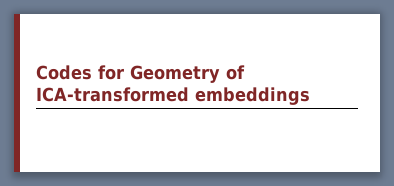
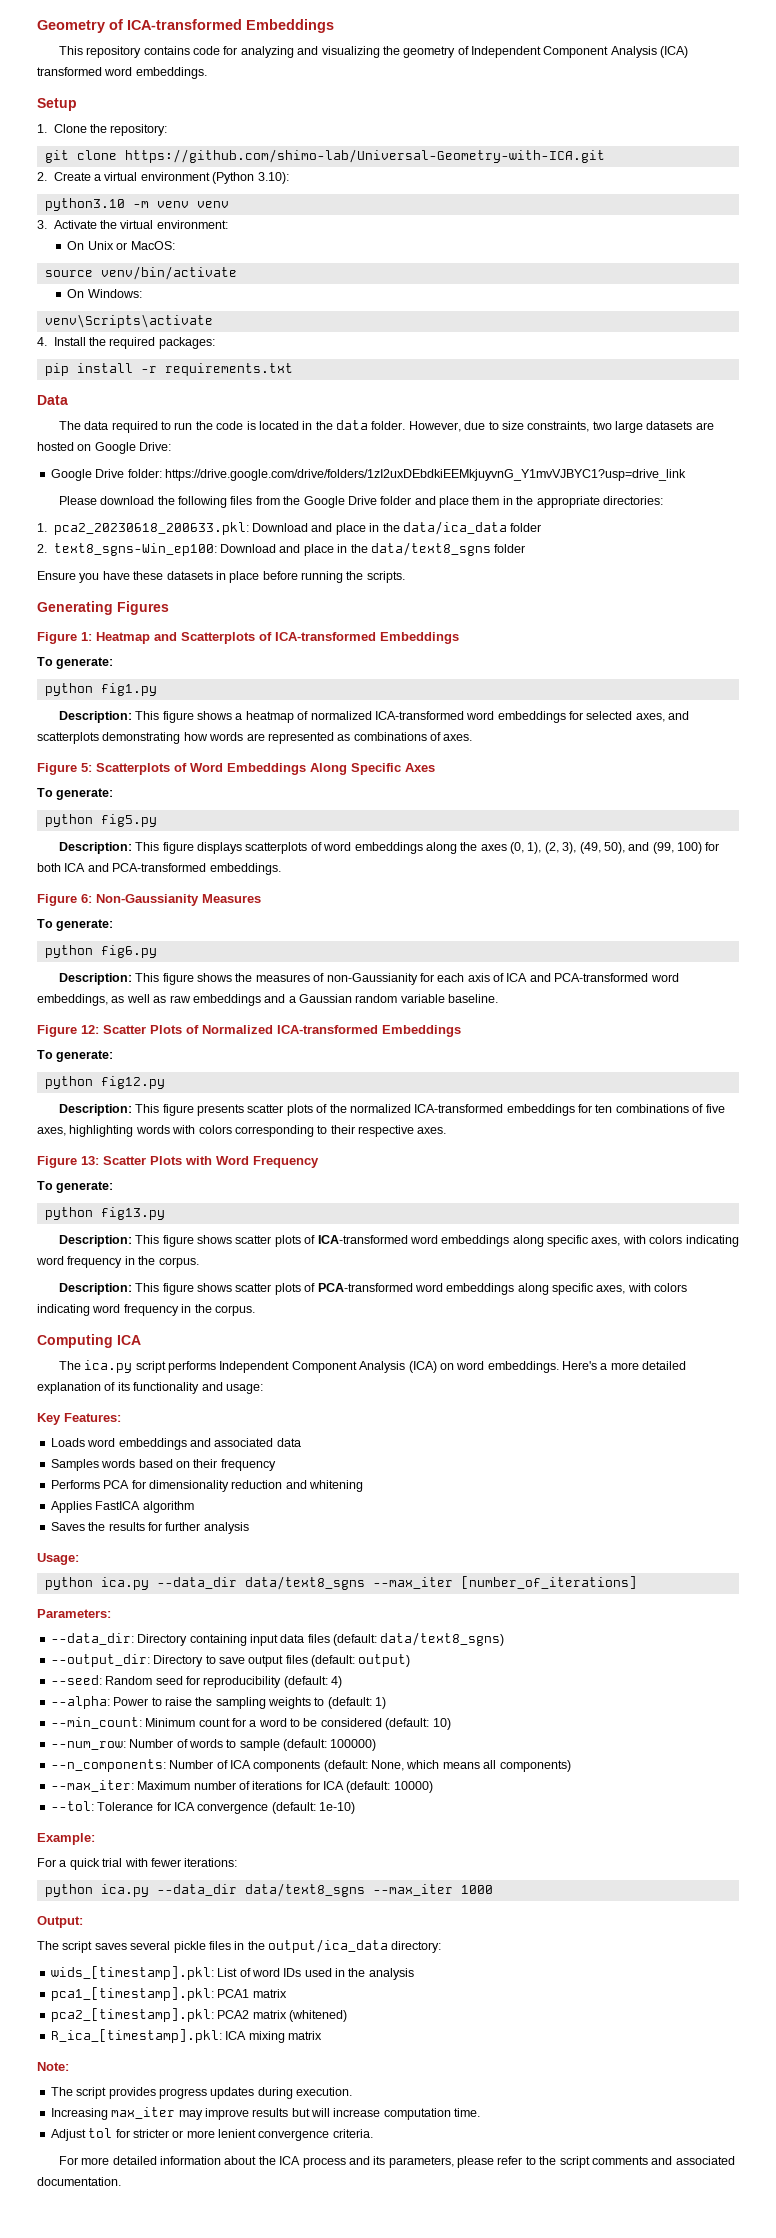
- Codes for Geometry of ICA-transformed embeddings
+ Geometry of ICA-transformed Embeddings
+ This repository contains code for analyzing and visualizing the geometry of Independent Component Analysis (ICA) transformed word embeddings.
+ Setup
+ 1. Clone the repository:
+ git clone https://github.com/shimo-lab/Universal-Geometry-with-ICA.git
+ 2. Create a virtual environment (Python 3.10):
+ python3.10 -m venv venv
+ 3. Activate the virtual environment:
+ On Unix or MacOS:
+ source venv/bin/activate
+ On Windows:
+ venv\Scripts\activate
+ 4. Install the required packages:
+ pip install -r requirements.txt
+ Data
+ The data required to run the code is located in the data folder. However, due to size constraints, two large datasets are hosted on Google Drive:
+ Google Drive folder: https://drive.google.com/drive/folders/1zI2uxDEbdkiEEMkjuyvnG_Y1mvVJBYC1?usp=drive_link
+ Please download the following files from the Google Drive folder and place them in the appropriate directories:
+ 1. pca2_20230618_200633.pkl: Download and place in the data/ica_data folder
+ 2. text8_sgns-Win_ep100: Download and place in the data/text8_sgns folder
+ Ensure you have these datasets in place before running the scripts.
+ Generating Figures
+ Figure 1: Heatmap and Scatterplots of ICA-transformed Embeddings
+ To generate:
+ python fig1.py
+ Description: This figure shows a heatmap of normalized ICA-transformed word embeddings for selected axes, and scatterplots demonstrating how words are represented as combinations of axes.
+ Figure 5: Scatterplots of Word Embeddings Along Specific Axes
+ To generate:
+ python fig5.py
+ Description: This figure displays scatterplots of word embeddings along the axes (0, 1), (2, 3), (49, 50), and (99, 100) for both ICA and PCA-transformed embeddings.
+ Figure 6: Non-Gaussianity Measures
+ To generate:
+ python fig6.py
+ Description: This figure shows the measures of non-Gaussianity for each axis of ICA and PCA-transformed word embeddings, as well as raw embeddings and a Gaussian random variable baseline.
+ Figure 12: Scatter Plots of Normalized ICA-transformed Embeddings
+ To generate:
+ python fig12.py
+ Description: This figure presents scatter plots of the normalized ICA-transformed embeddings for ten combinations of five axes, highlighting words with colors corresponding to their respective axes.
+ Figure 13: Scatter Plots with Word Frequency
+ To generate:
+ python fig13.py
+ Description: This figure shows scatter plots of ICA-transformed word embeddings along specific axes, with colors indicating word frequency in the corpus.
+ Description: This figure shows scatter plots of PCA-transformed word embeddings along specific axes, with colors indicating word frequency in the corpus.
+ Computing ICA
+ The ica.py script performs Independent Component Analysis (ICA) on word embeddings. Here's a more detailed explanation of its functionality and usage:
+ Key Features:
+ Loads word embeddings and associated data
+ Samples words based on their frequency
+ Performs PCA for dimensionality reduction and whitening
+ Applies FastICA algorithm
+ Saves the results for further analysis
+ Usage:
+ python ica.py --data_dir data/text8_sgns --max_iter [number_of_iterations]
+ Parameters:
+ --data_dir: Directory containing input data files (default: data/text8_sgns)
+ --output_dir: Directory to save output files (default: output)
+ --seed: Random seed for reproducibility (default: 4)
+ --alpha: Power to raise the sampling weights to (default: 1)
+ --min_count: Minimum count for a word to be considered (default: 10)
+ --num_row: Number of words to sample (default: 100000)
+ --n_components: Number of ICA components (default: None, which means all components)
+ --max_iter: Maximum number of iterations for ICA (default: 10000)
+ --tol: Tolerance for ICA convergence (default: 1e-10)
+ Example:
+ For a quick trial with fewer iterations:
+ python ica.py --data_dir data/text8_sgns --max_iter 1000
+ Output:
+ The script saves several pickle files in the output/ica_data directory:
+ wids_[timestamp].pkl: List of word IDs used in the analysis
+ pca1_[timestamp].pkl: PCA1 matrix
+ pca2_[timestamp].pkl: PCA2 matrix (whitened)
+ R_ica_[timestamp].pkl: ICA mixing matrix
+ Note:
+ The script provides progress updates during execution.
+ Increasing max_iter may improve results but will increase computation time.
+ Adjust tol for stricter or more lenient convergence criteria.
+ For more detailed information about the ICA process and its parameters, please refer to the script comments and associated documentation.

